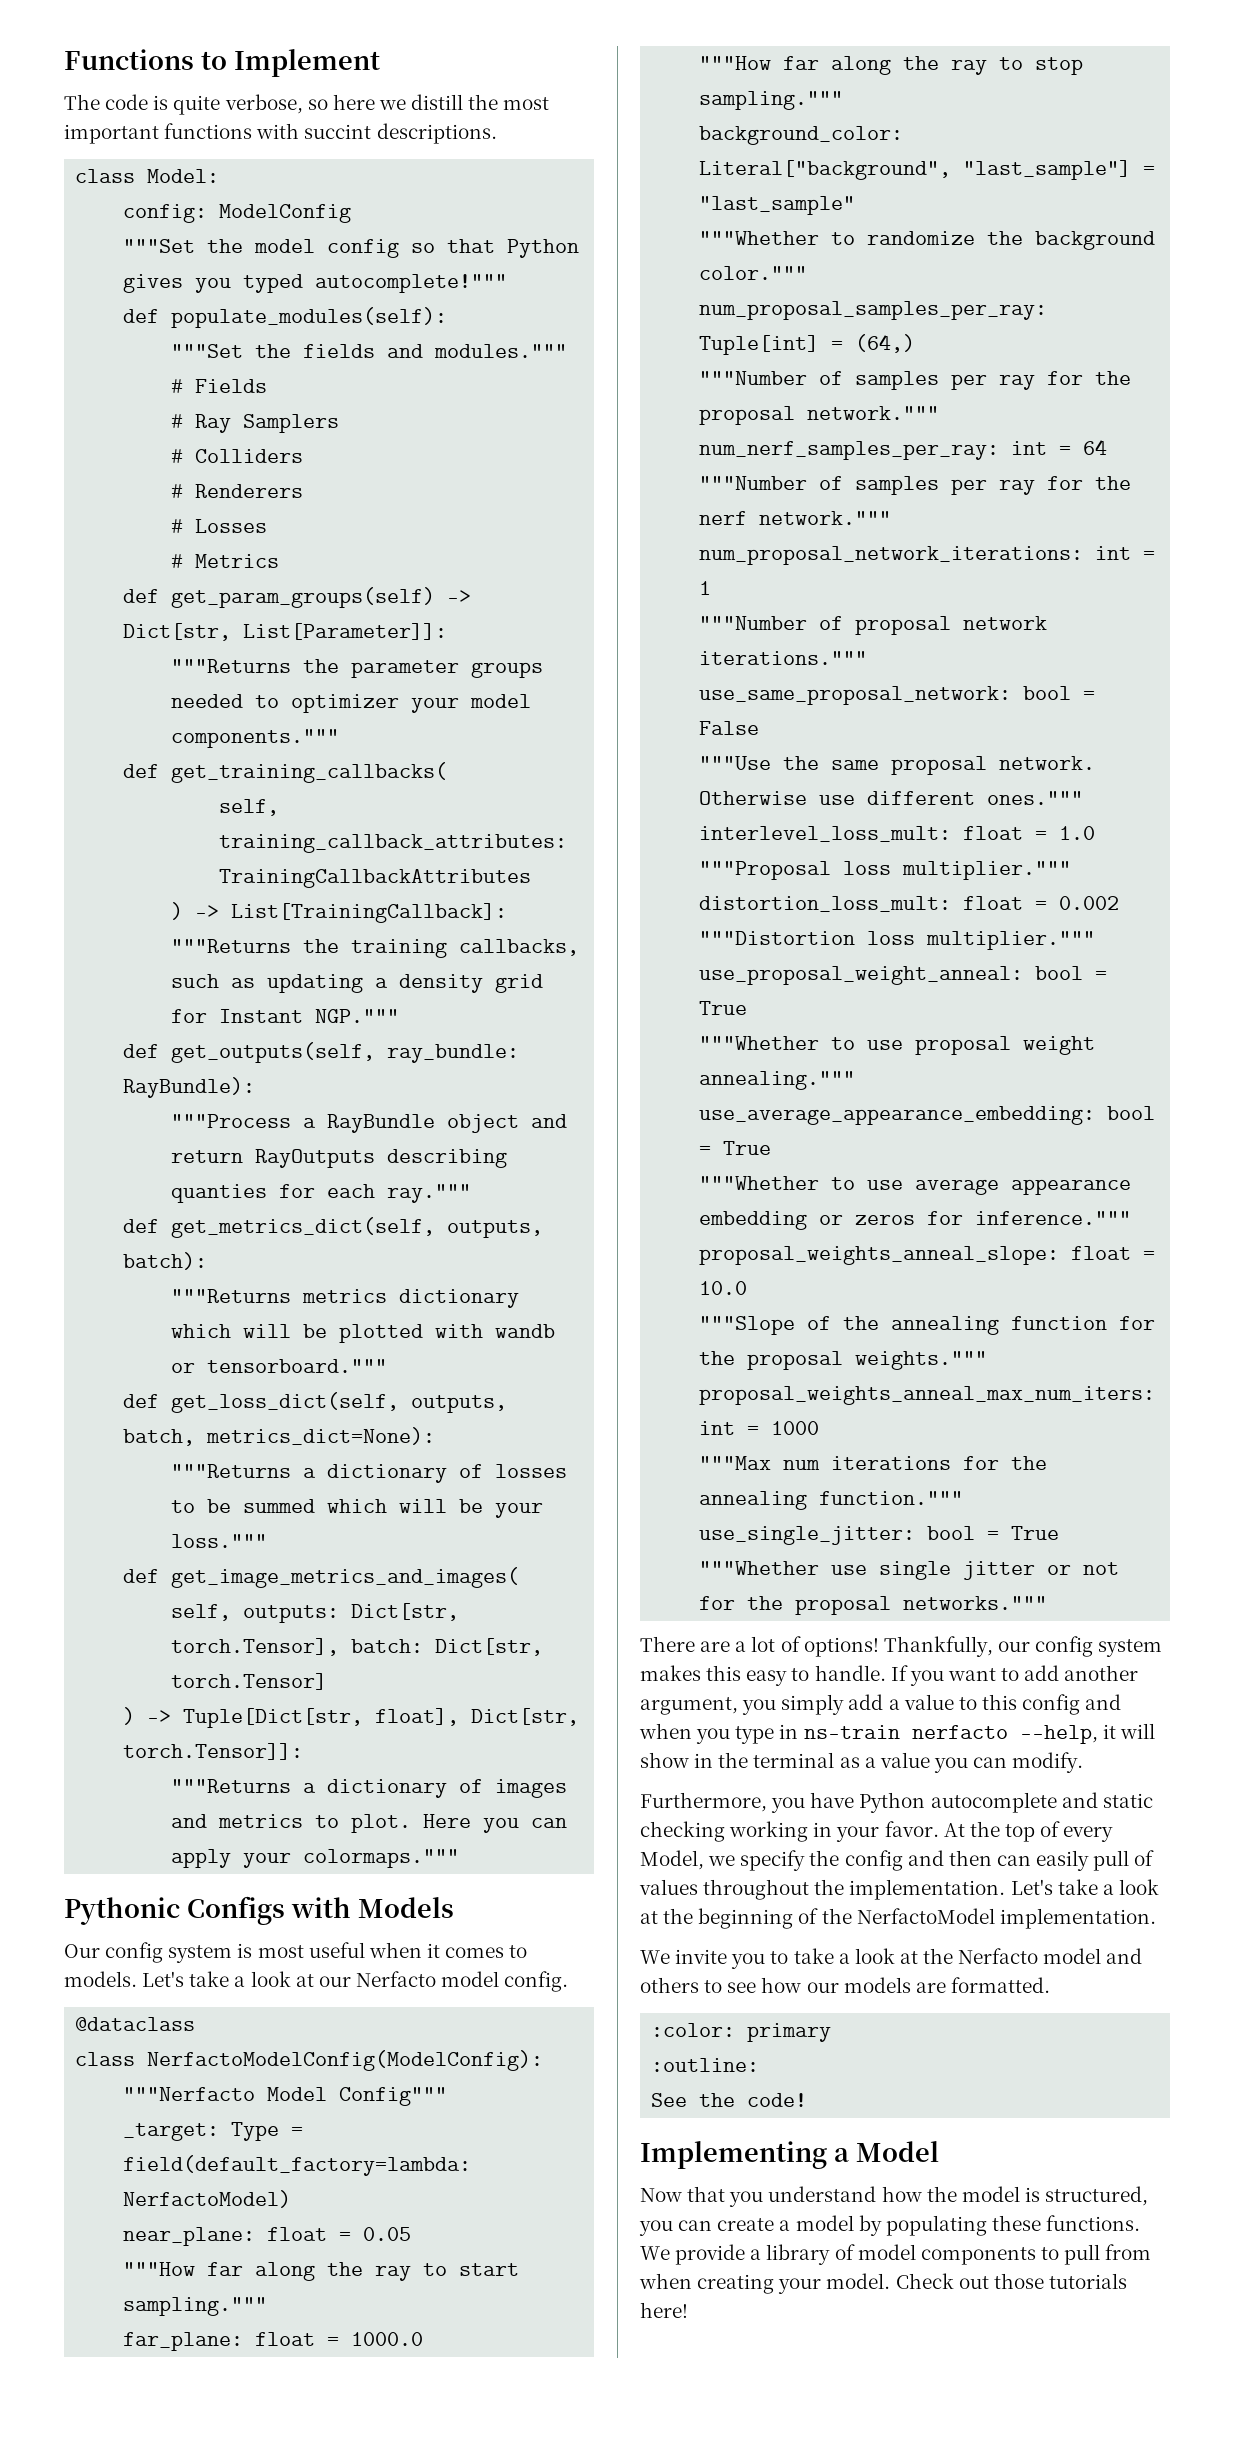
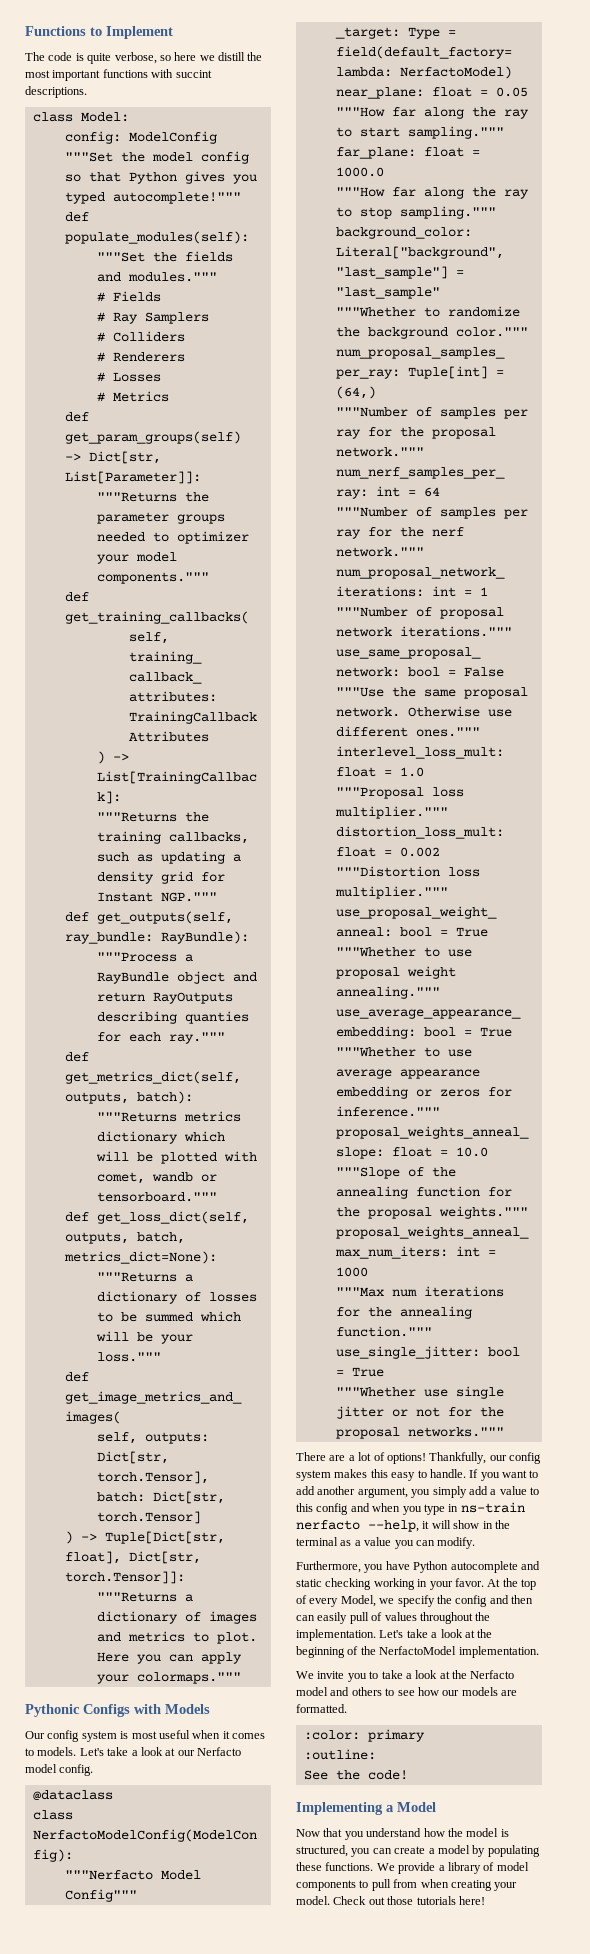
- """Returns metrics dictionary which will be plotted with wandb or tensorboard."""
+ """Returns metrics dictionary which will be plotted with comet, wandb or tensorboard."""

